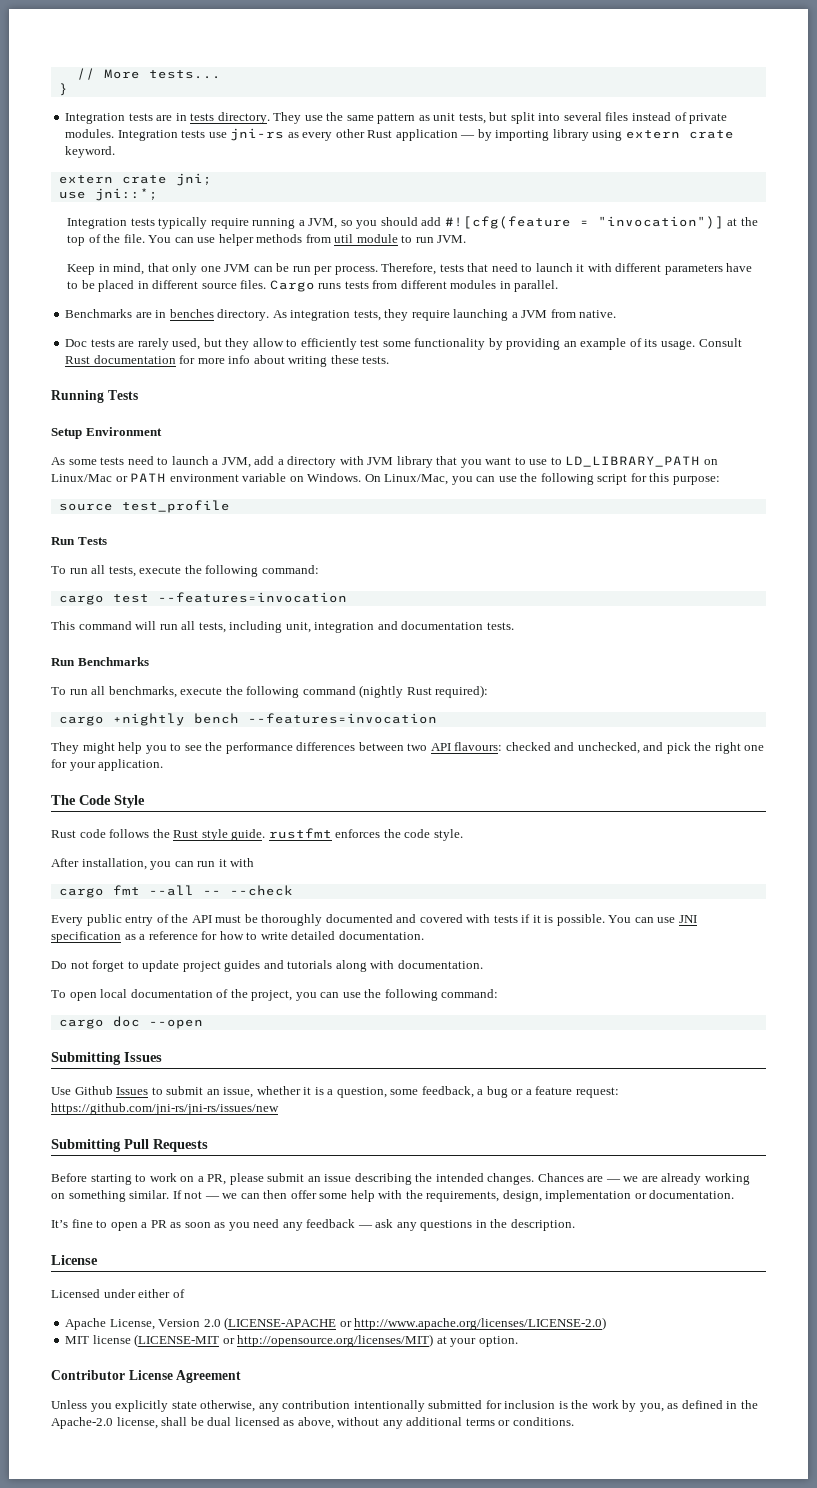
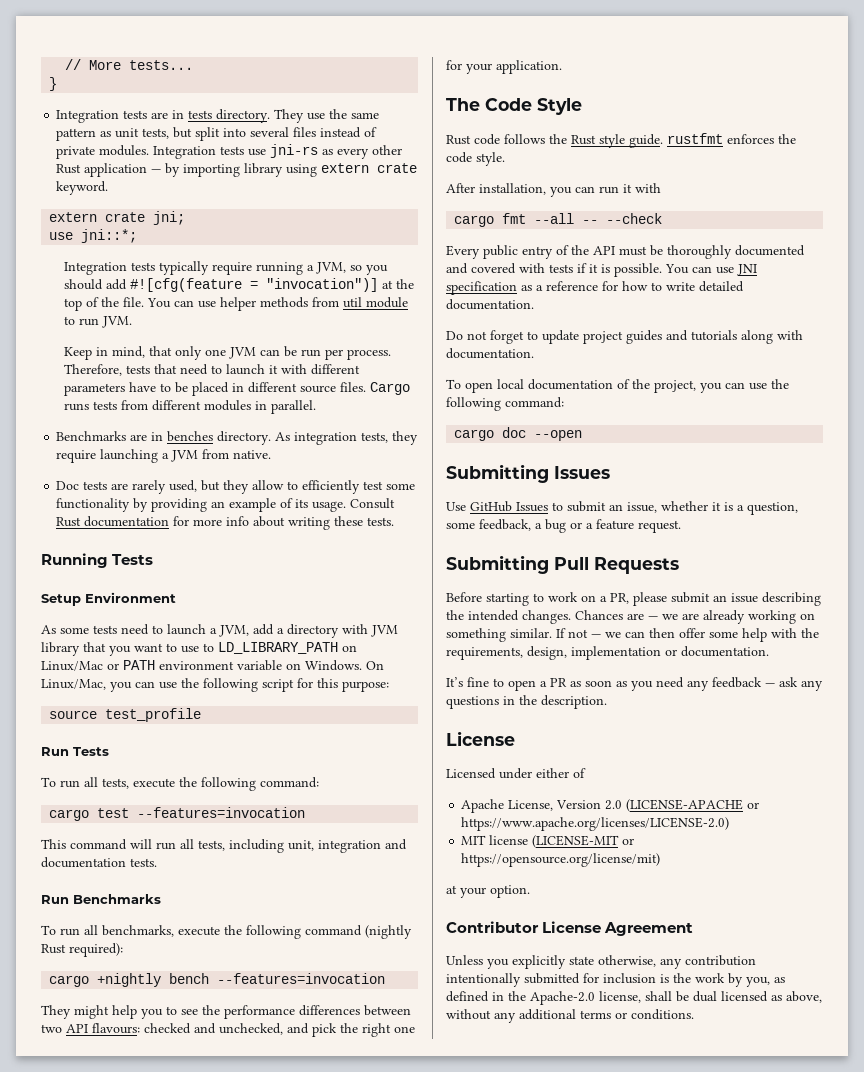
- Use Github Issues to submit an issue, whether it is a question, some feedback, a bug or a feature request: https://github.com/jni-rs/jni-rs/issues/new
+ Use GitHub Issues to submit an issue, whether it is a question, some feedback, a bug or a feature request.
- Apache License, Version 2.0 (LICENSE-APACHE or http://www.apache.org/licenses/LICENSE-2.0)
+ Apache License, Version 2.0 (LICENSE-APACHE or https://www.apache.org/licenses/LICENSE-2.0)
- MIT license (LICENSE-MIT or http://opensource.org/licenses/MIT) at your option.
+ MIT license (LICENSE-MIT or https://opensource.org/license/mit)
+ at your option.

